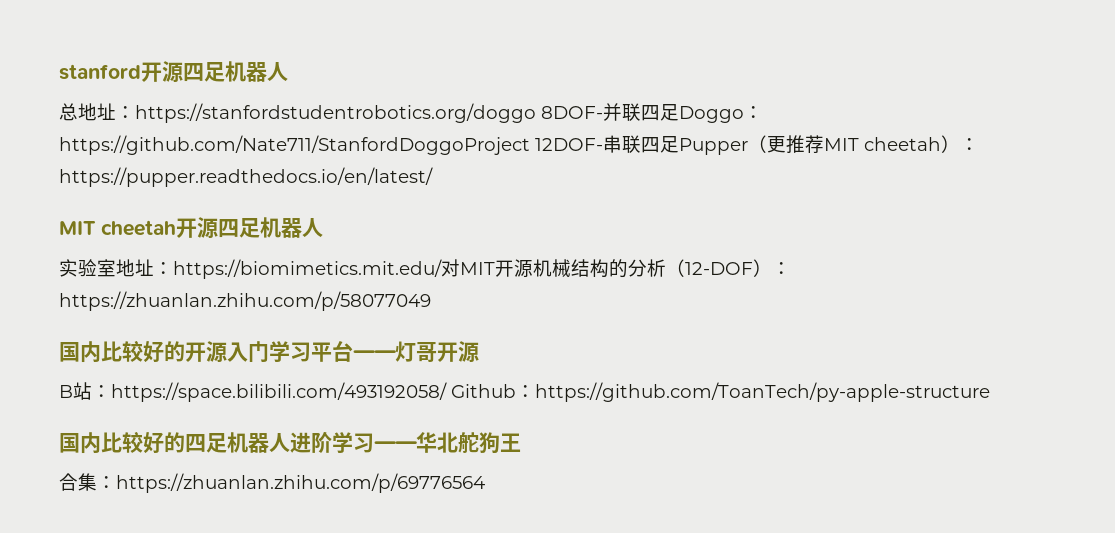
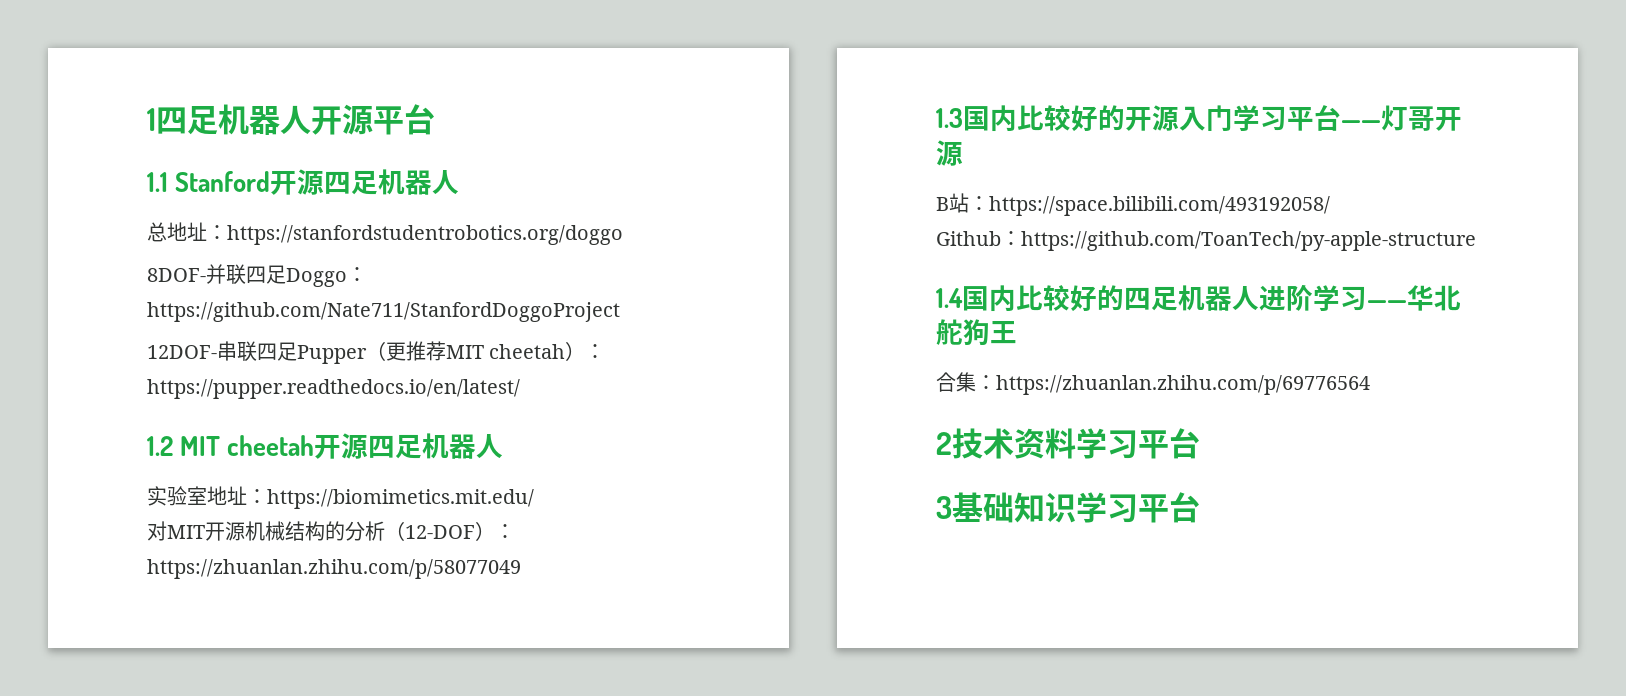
- stanford开源四足机器人
+ 1四足机器人开源平台
+ 1.1 Stanford开源四足机器人
- 总地址：https://stanfordstudentrobotics.org/doggo 8DOF-并联四足Doggo：https://github.com/Nate711/StanfordDoggoProject 12DOF-串联四足Pupper（更推荐MIT cheetah）：https://pupper.readthedocs.io/en/latest/
+ 总地址：https://stanfordstudentrobotics.org/doggo
+ 8DOF-并联四足Doggo：https://github.com/Nate711/StanfordDoggoProject
+ 12DOF-串联四足Pupper（更推荐MIT cheetah）：https://pupper.readthedocs.io/en/latest/
- MIT cheetah开源四足机器人
+ 1.2 MIT cheetah开源四足机器人
- 实验室地址：https://biomimetics.mit.edu/对MIT开源机械结构的分析（12-DOF）：https://zhuanlan.zhihu.com/p/58077049
+ 实验室地址：https://biomimetics.mit.edu/
+ 对MIT开源机械结构的分析（12-DOF）：https://zhuanlan.zhihu.com/p/58077049
- 国内比较好的开源入门学习平台——灯哥开源
+ 1.3国内比较好的开源入门学习平台——灯哥开源
- B站：https://space.bilibili.com/493192058/ Github：https://github.com/ToanTech/py-apple-structure
+ B站：https://space.bilibili.com/493192058/
+ Github：https://github.com/ToanTech/py-apple-structure
- 国内比较好的四足机器人进阶学习——华北舵狗王
+ 1.4国内比较好的四足机器人进阶学习——华北舵狗王
+ 2技术资料学习平台
+ 3基础知识学习平台

